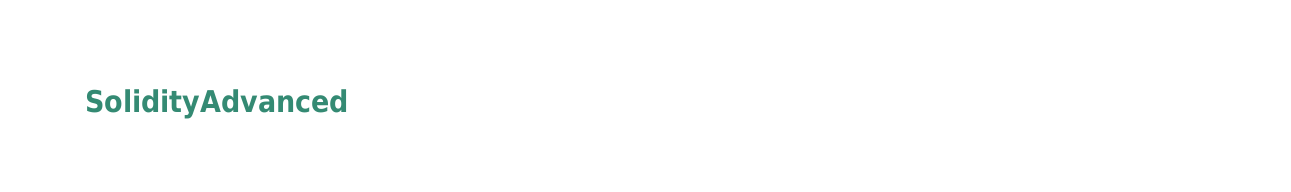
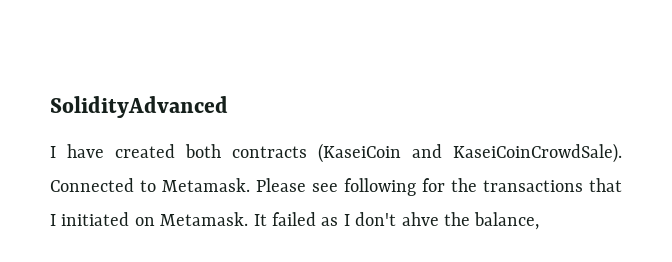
+ I have created both contracts (KaseiCoin and KaseiCoinCrowdSale). Connected to Metamask. Please see following for the transactions that I initiated on Metamask. It failed as I don't ahve the balance,

